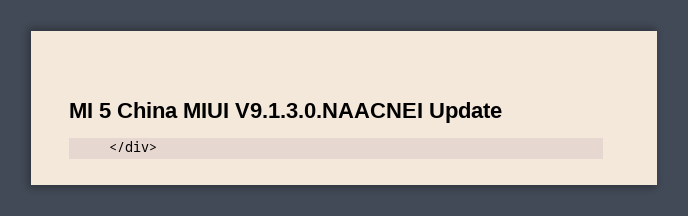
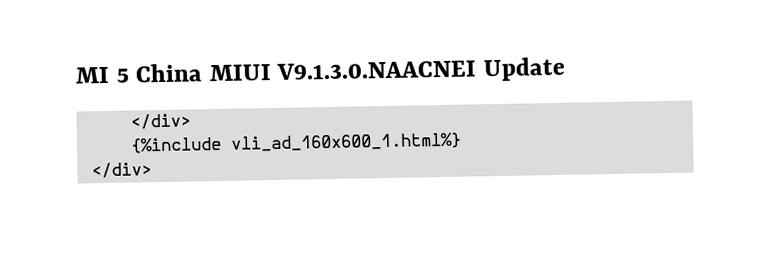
+ {%include vli_ad_160x600_1.html%}
+ </div>

